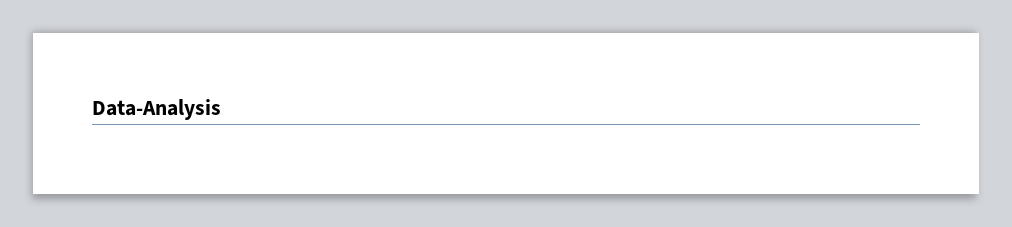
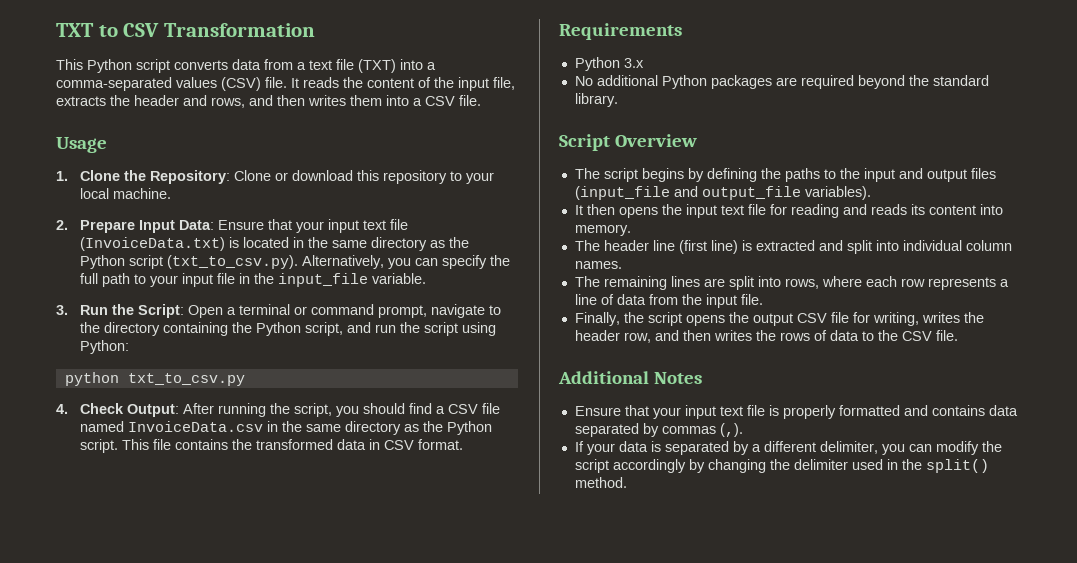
- Data-Analysis
+ TXT to CSV Transformation
+ This Python script converts data from a text file (TXT) into a comma-separated values (CSV) file. It reads the content of the input file, extracts the header and rows, and then writes them into a CSV file.
+ Usage
+ 1. Clone the Repository: Clone or download this repository to your local machine.
+ 2. Prepare Input Data: Ensure that your input text file (InvoiceData.txt) is located in the same directory as the Python script (txt_to_csv.py). Alternatively, you can specify the full path to your input file in the input_file variable.
+ 3. Run the Script: Open a terminal or command prompt, navigate to the directory containing the Python script, and run the script using Python:
+ python txt_to_csv.py
+ 4. Check Output: After running the script, you should find a CSV file named InvoiceData.csv in the same directory as the Python script. This file contains the transformed data in CSV format.
+ Requirements
+ Python 3.x
+ No additional Python packages are required beyond the standard library.
+ Script Overview
+ The script begins by defining the paths to the input and output files (input_file and output_file variables).
+ It then opens the input text file for reading and reads its content into memory.
+ The header line (first line) is extracted and split into individual column names.
+ The remaining lines are split into rows, where each row represents a line of data from the input file.
+ Finally, the script opens the output CSV file for writing, writes the header row, and then writes the rows of data to the CSV file.
+ Additional Notes
+ Ensure that your input text file is properly formatted and contains data separated by commas (,).
+ If your data is separated by a different delimiter, you can modify the script accordingly by changing the delimiter used in the split() method.

